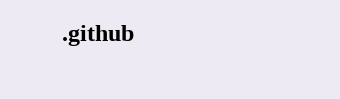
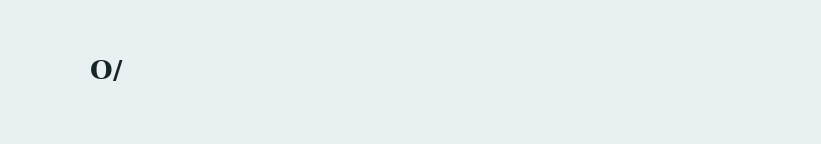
- .github
+ O/

